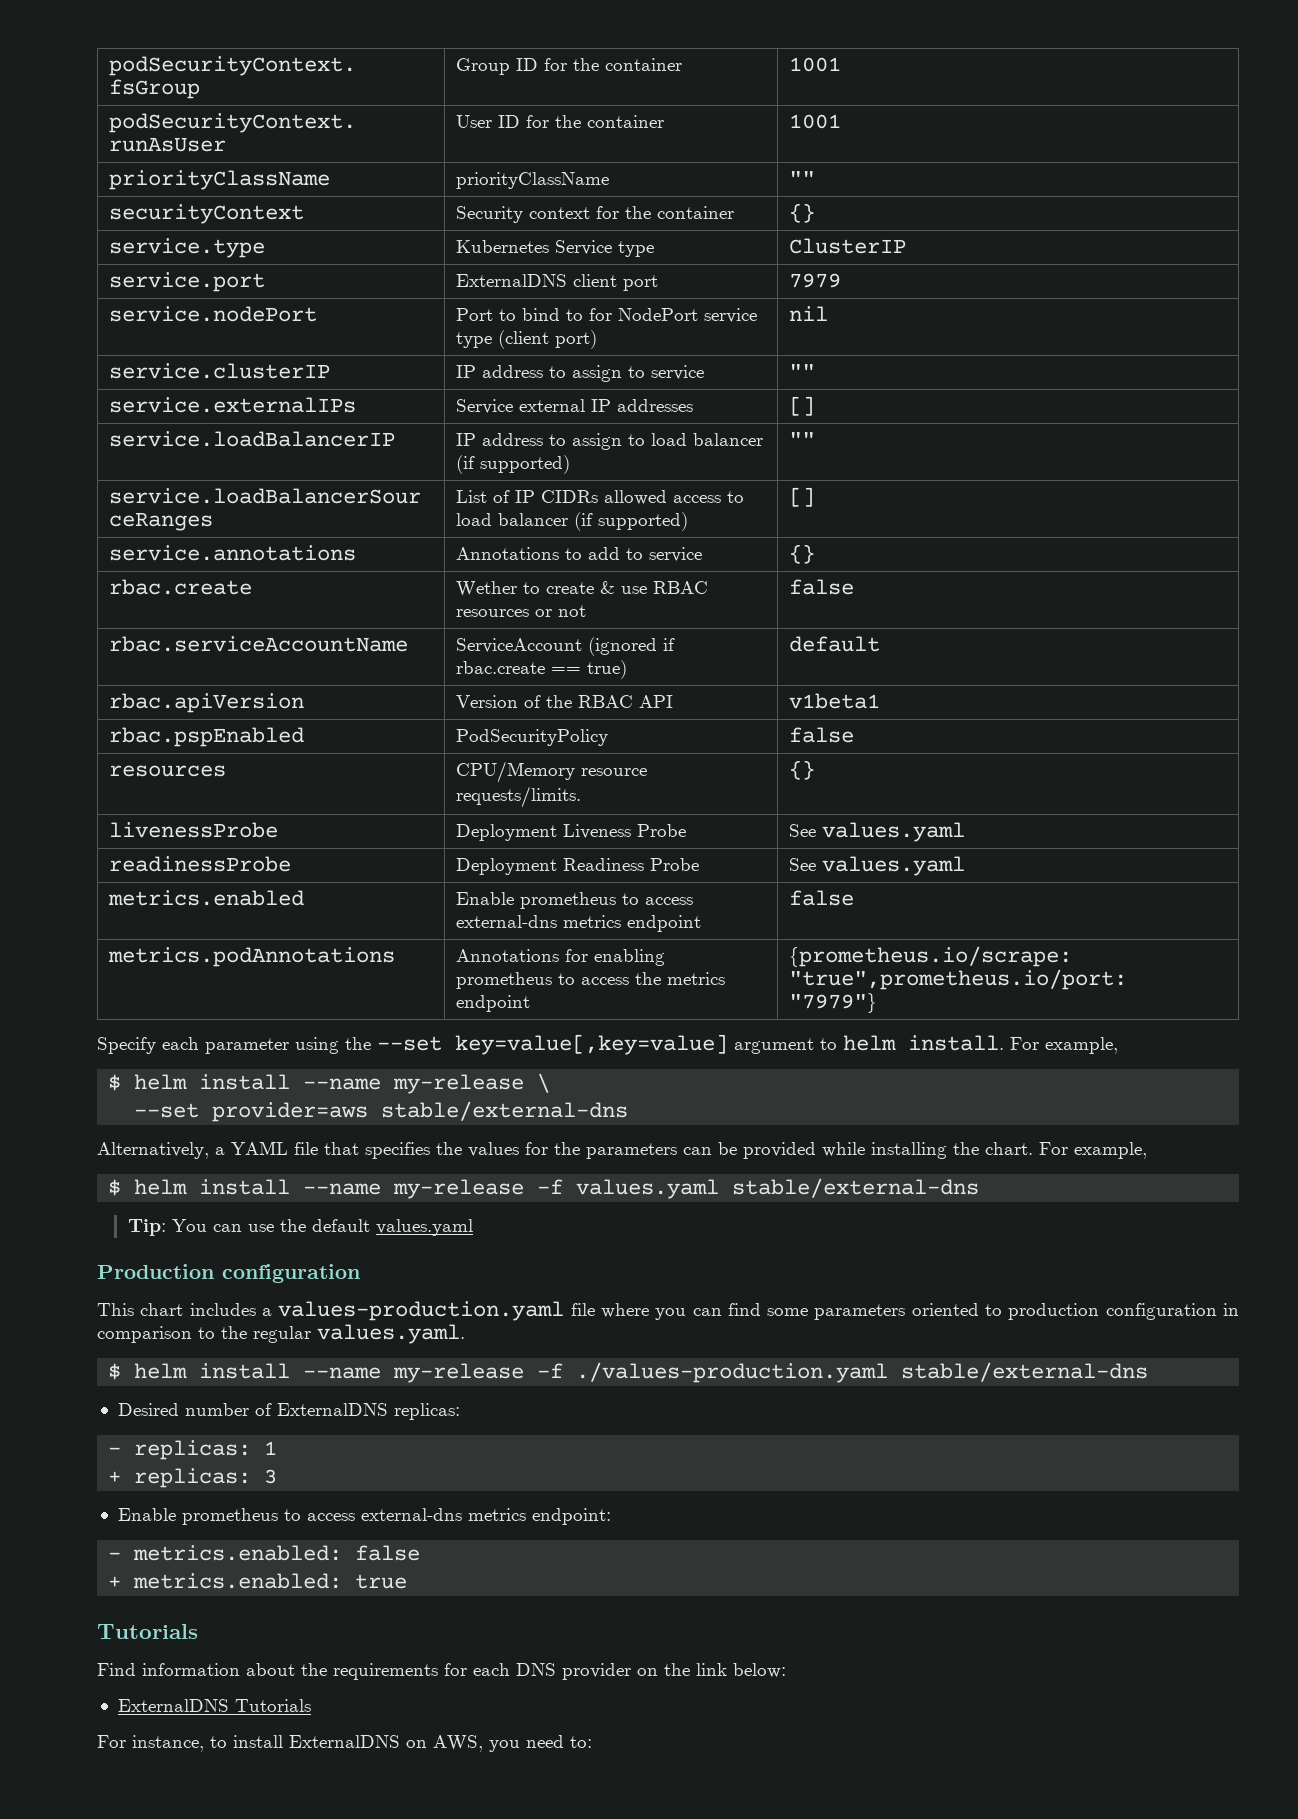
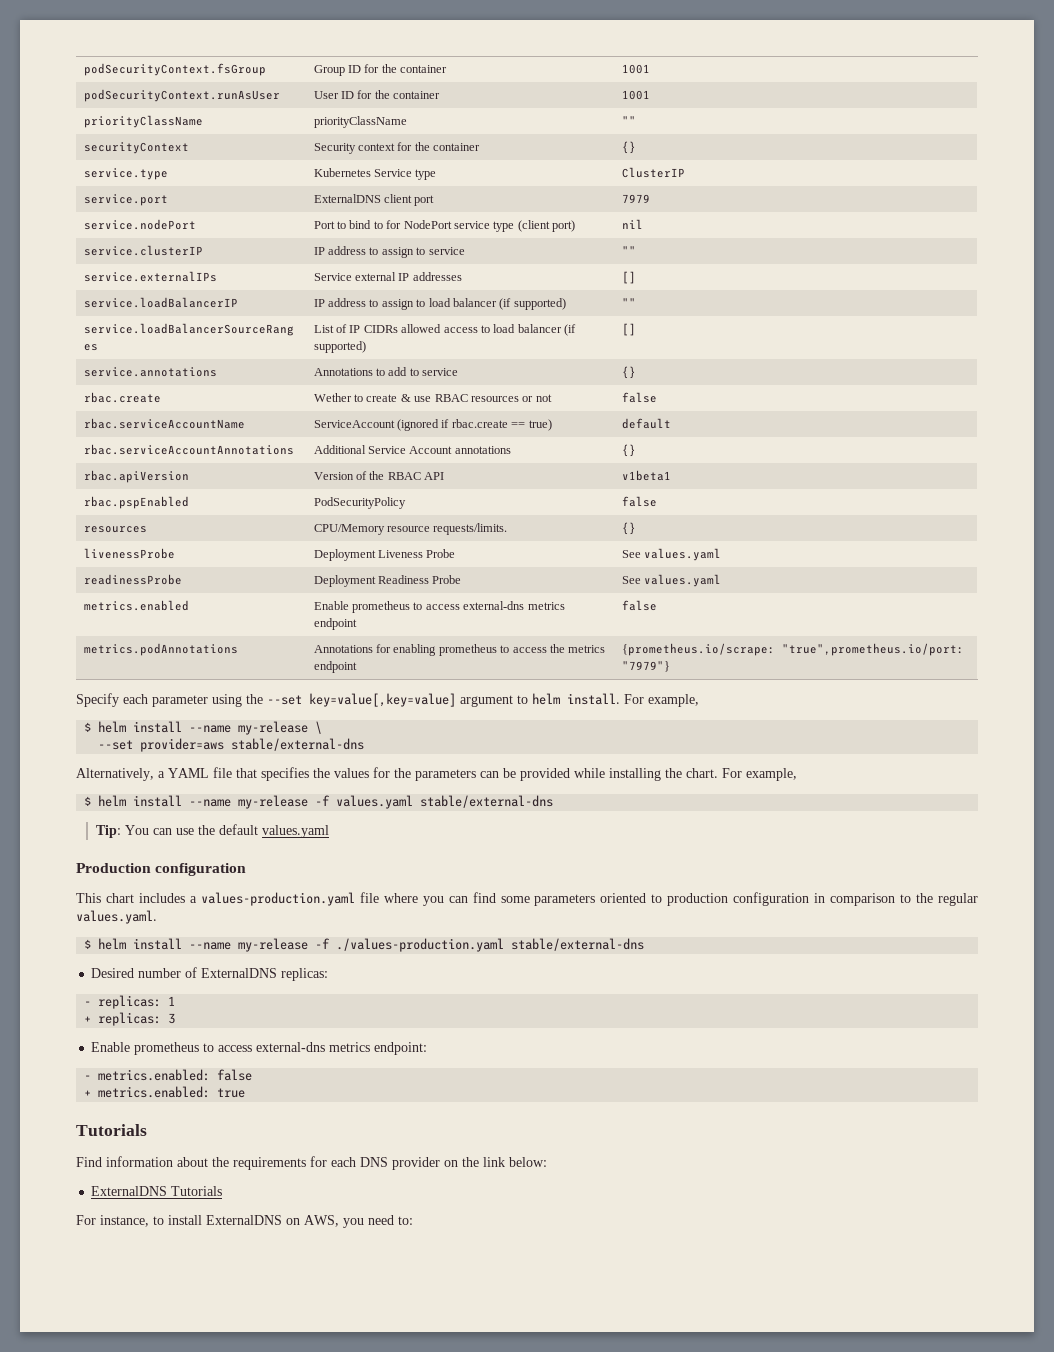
+ rbac.serviceAccountAnnotations | Additional Service Account annotations | {}

